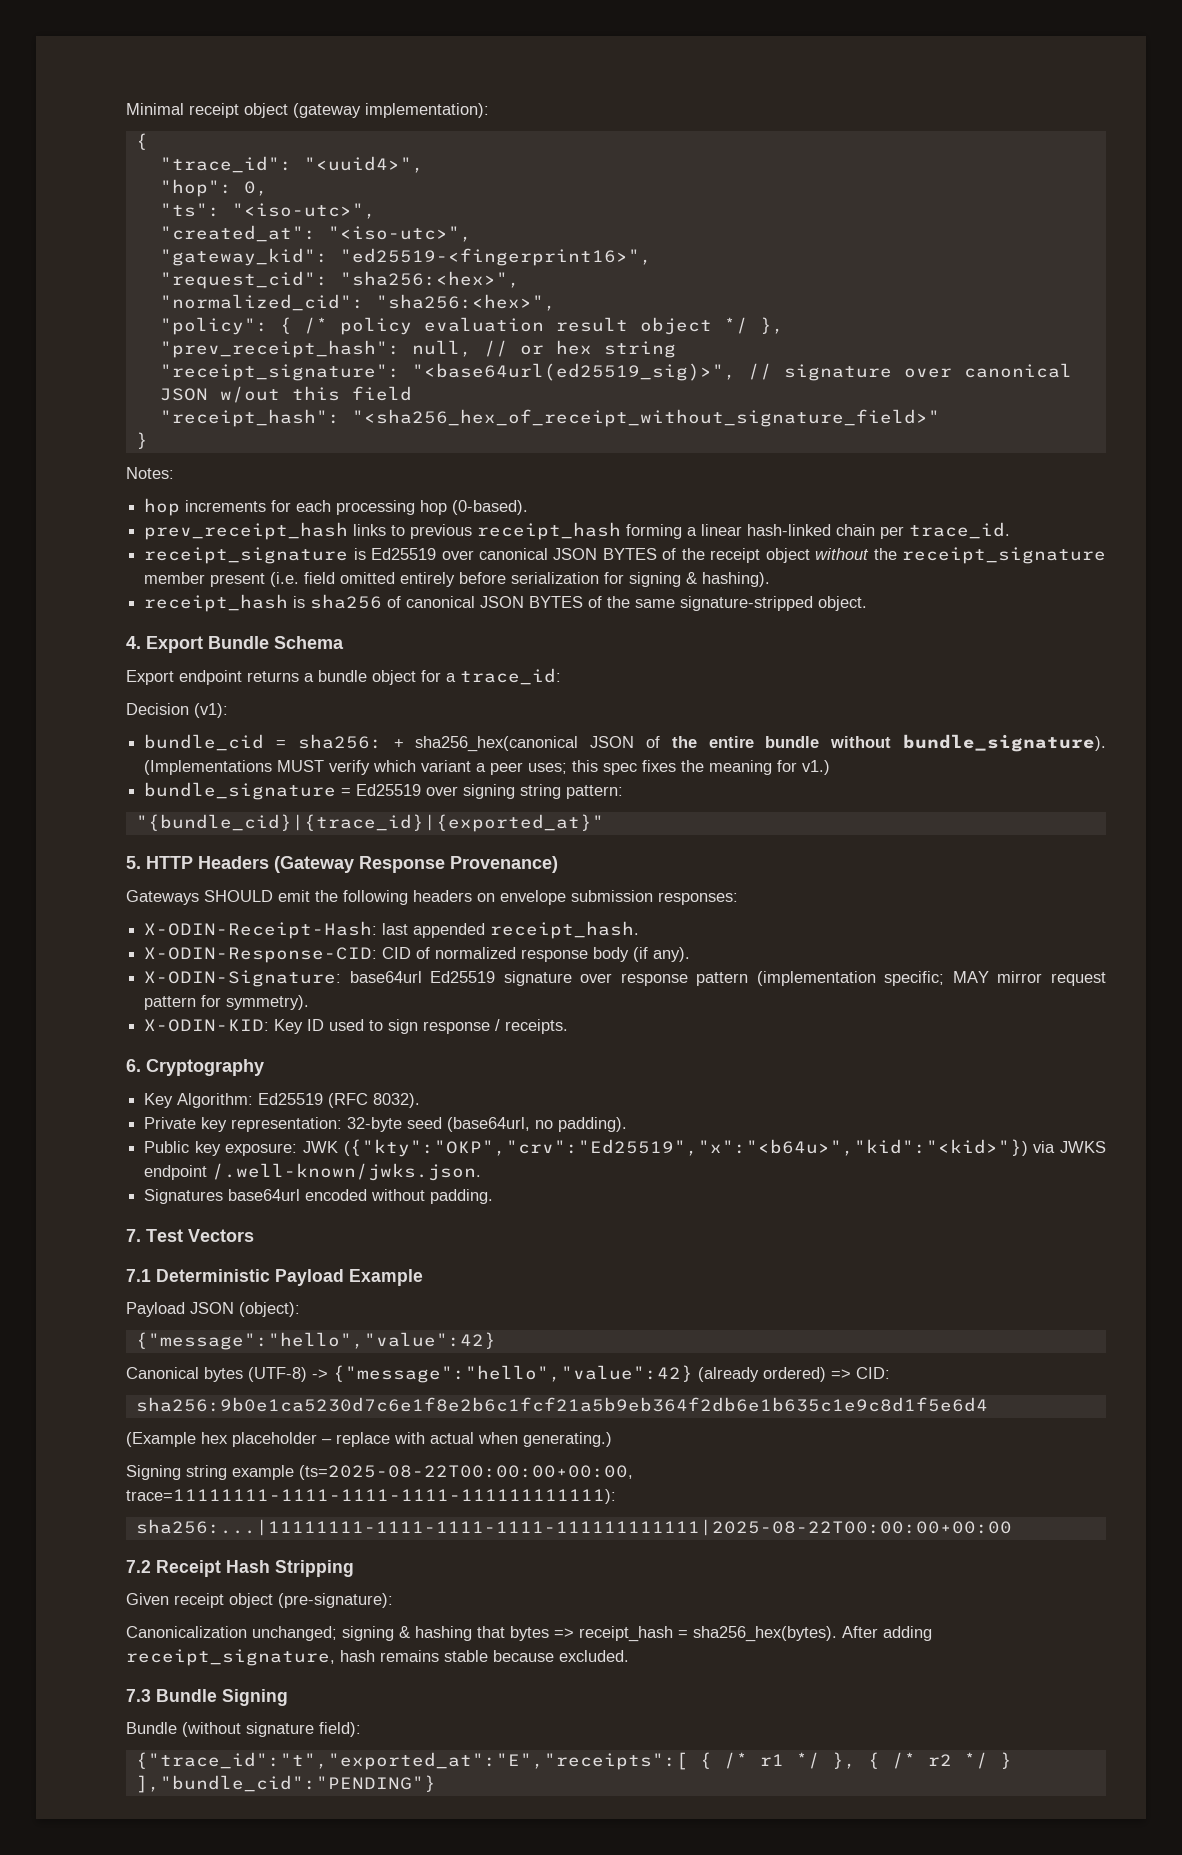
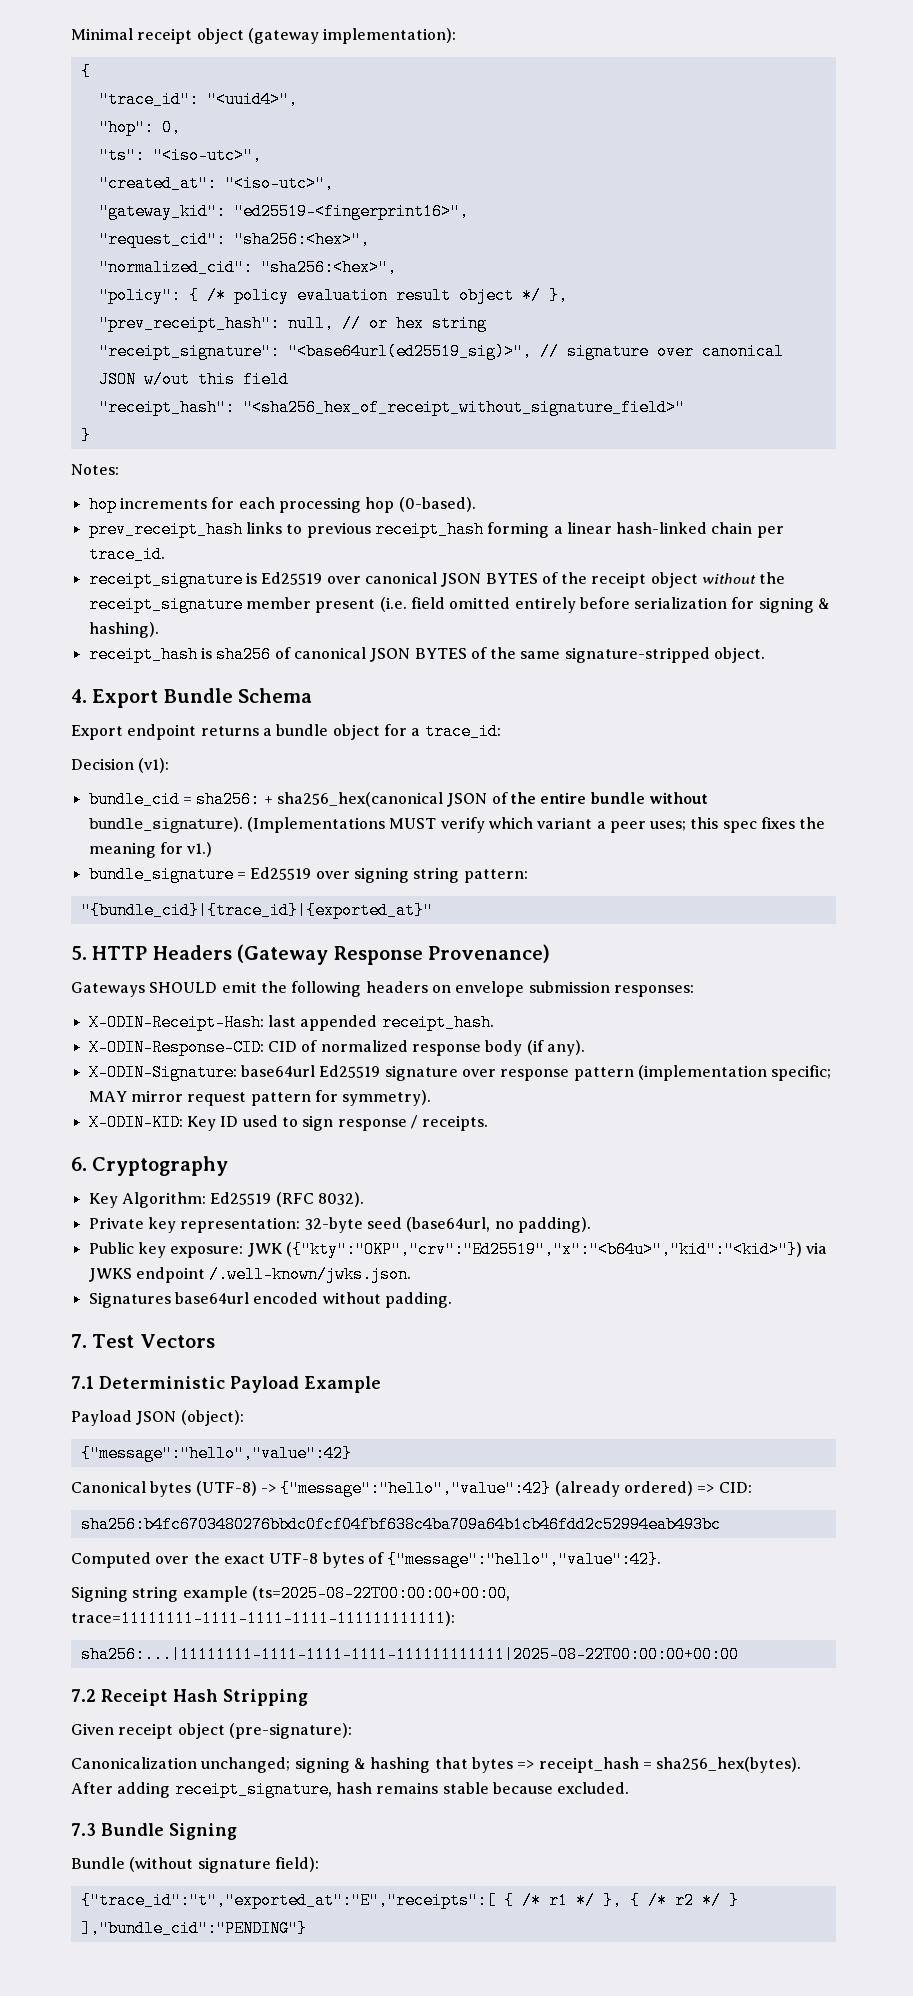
- sha256:9b0e1ca5230d7c6e1f8e2b6c1fcf21a5b9eb364f2db6e1b635c1e9c8d1f5e6d4
- (Example hex placeholder – replace with actual when generating.)
+ sha256:b4fc6703480276bbdc0fcf04fbf638c4ba709a64b1cb46fdd2c52994eab493bc
+ Computed over the exact UTF-8 bytes of {"message":"hello","value":42}.

